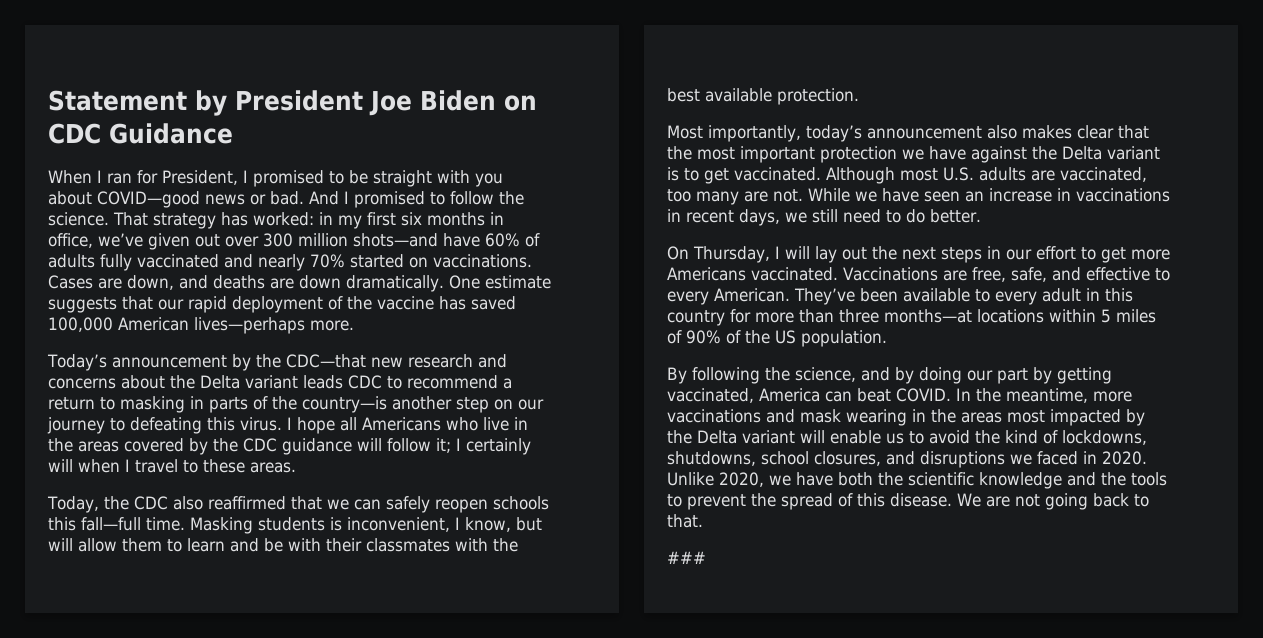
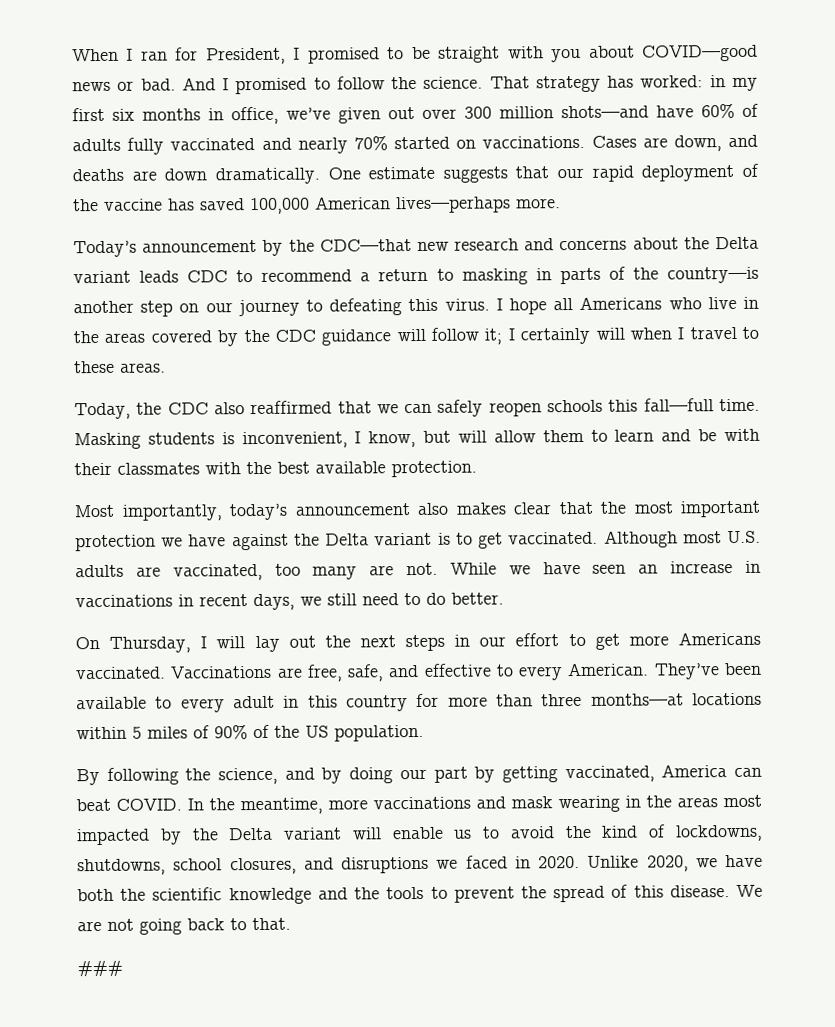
- Statement by President Joe Biden on CDC Guidance

